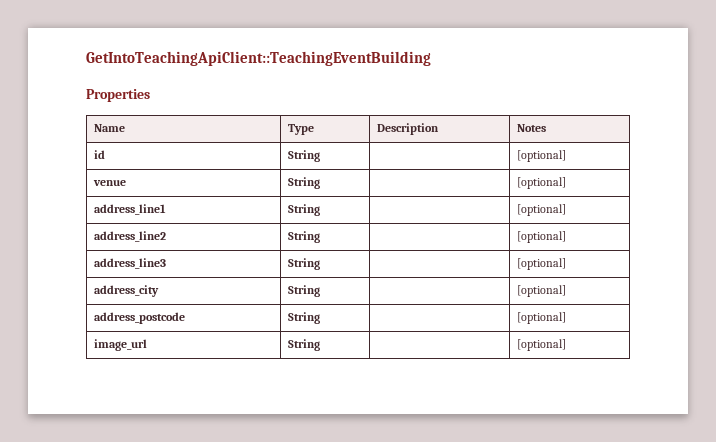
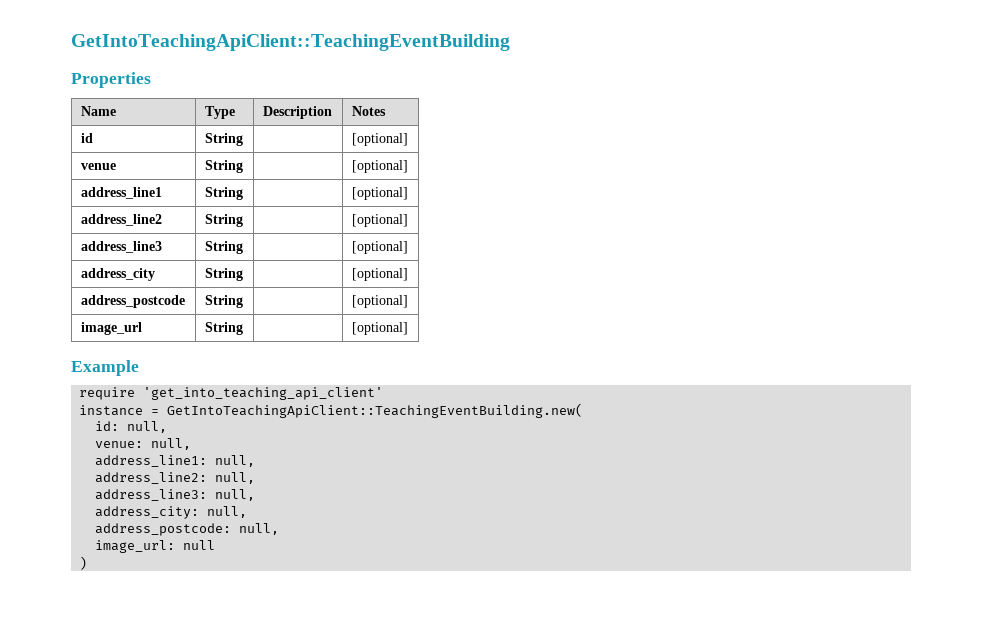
+ Example
+ require 'get_into_teaching_api_client'
+ instance = GetIntoTeachingApiClient::TeachingEventBuilding.new(
+ id: null,
+ venue: null,
+ address_line1: null,
+ address_line2: null,
+ address_line3: null,
+ address_city: null,
+ address_postcode: null,
+ image_url: null
+ )

